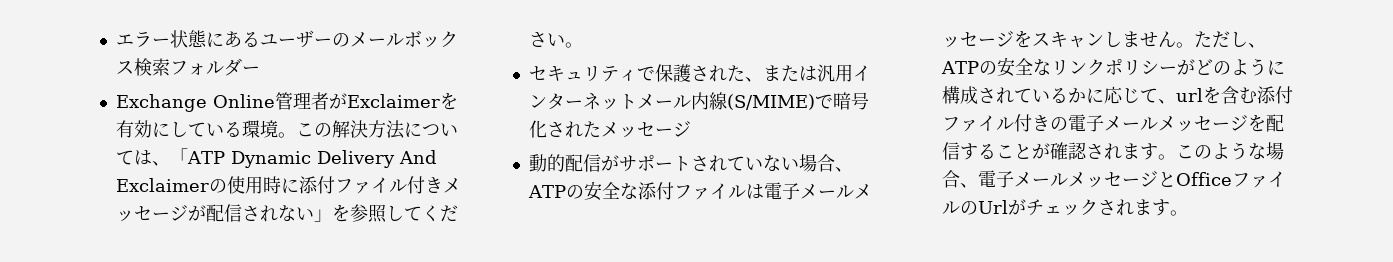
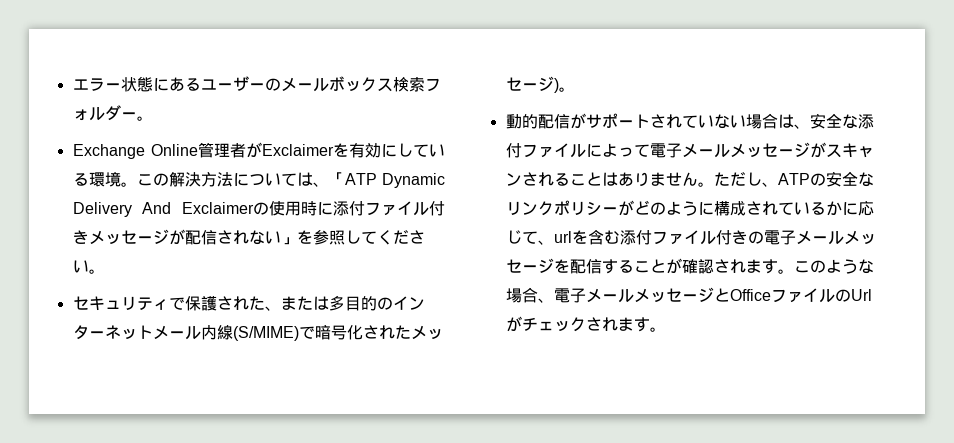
- エラー状態にあるユーザーのメールボックス検索フォルダー
+ エラー状態にあるユーザーのメールボックス検索フォルダー。
- セキュリティで保護された、または汎用インターネットメール内線(S/MIME)で暗号化されたメッセージ
+ セキュリティで保護された、または多目的のインターネットメール内線(S/MIME)で暗号化されたメッセージ)。
- 動的配信がサポートされていない場合、ATPの安全な添付ファイルは電子メールメッセージをスキャンしません。
+ 動的配信がサポートされていない場合は、安全な添付ファイルによって電子メールメッセージがスキャンされることはありません。

